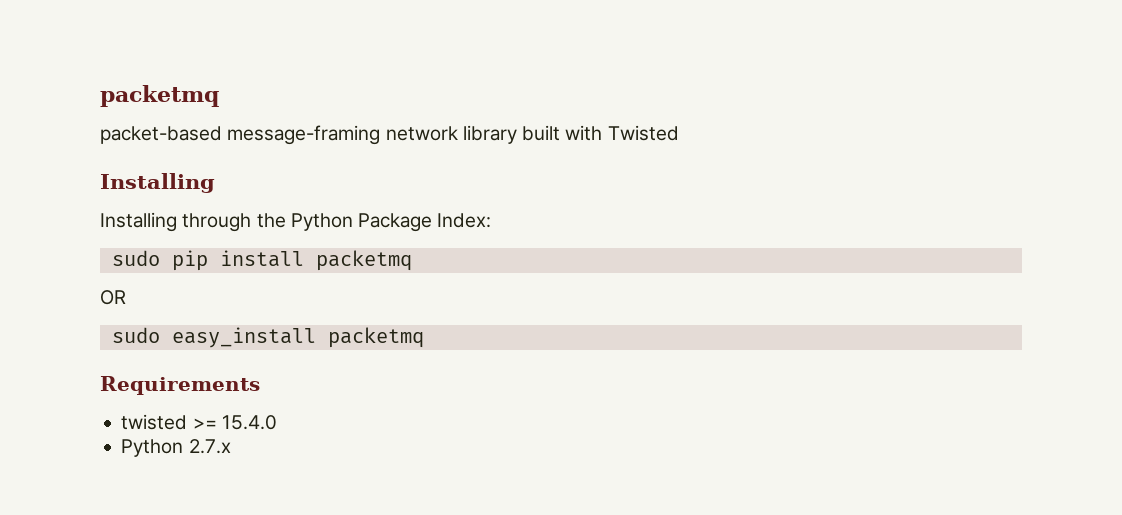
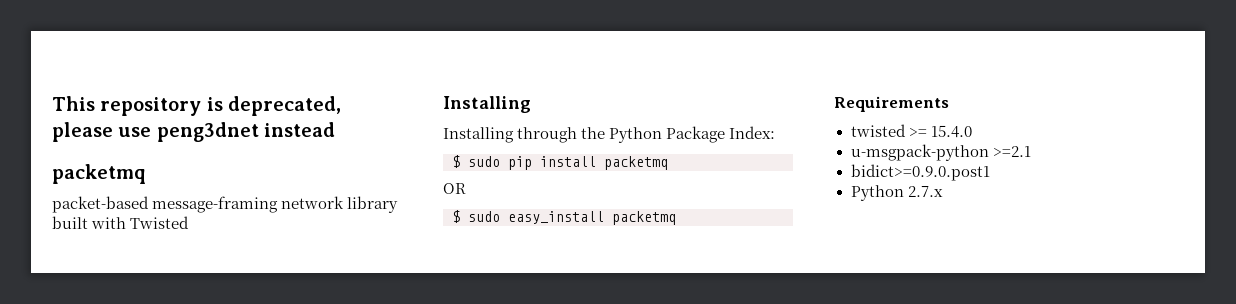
+ This repository is deprecated, please use peng3dnet instead
- sudo pip install packetmq
+ $ sudo pip install packetmq
- sudo easy_install packetmq
+ $ sudo easy_install packetmq
+ u-msgpack-python >=2.1
+ bidict>=0.9.0.post1

